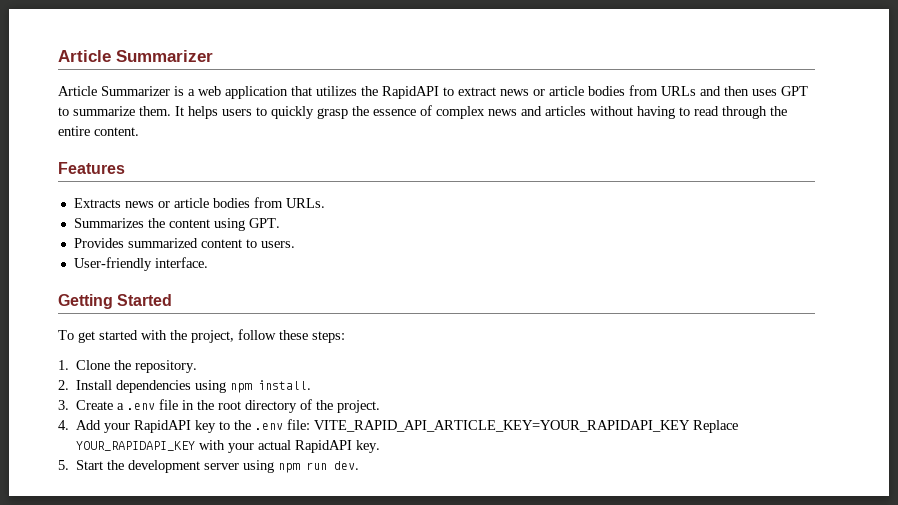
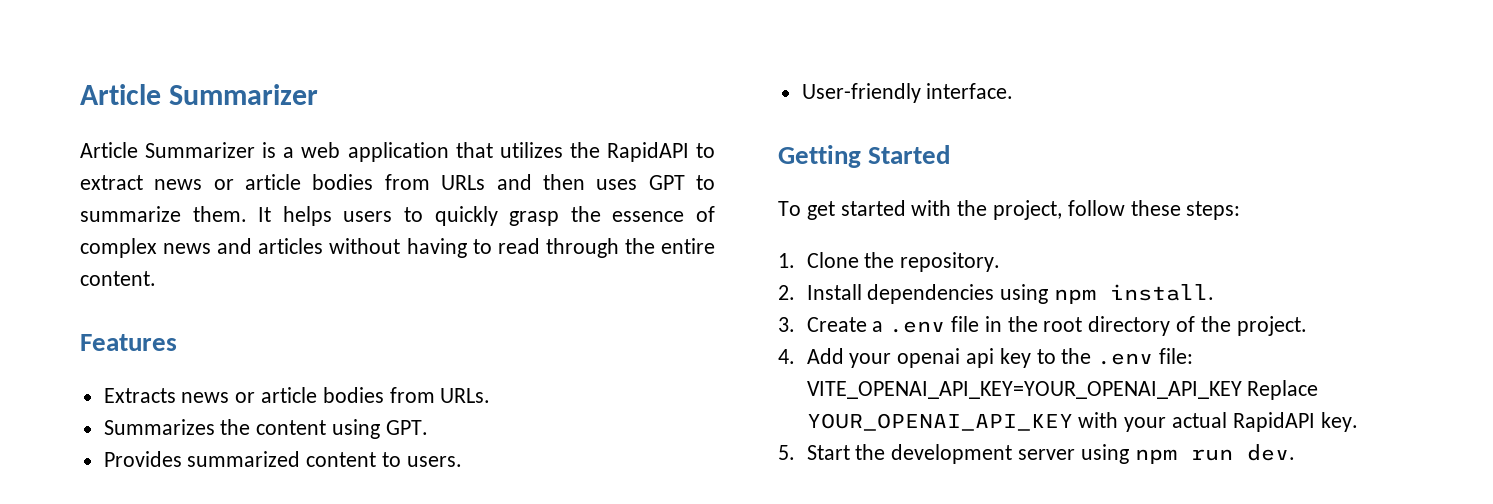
- 4. Add your RapidAPI key to the .env file: VITE_RAPID_API_ARTICLE_KEY=YOUR_RAPIDAPI_KEY Replace YOUR_RAPIDAPI_KEY with your actual RapidAPI key.
+ 4. Add your openai api key to the .env file: VITE_OPENAI_API_KEY=YOUR_OPENAI_API_KEY Replace YOUR_OPENAI_API_KEY with your actual RapidAPI key.

